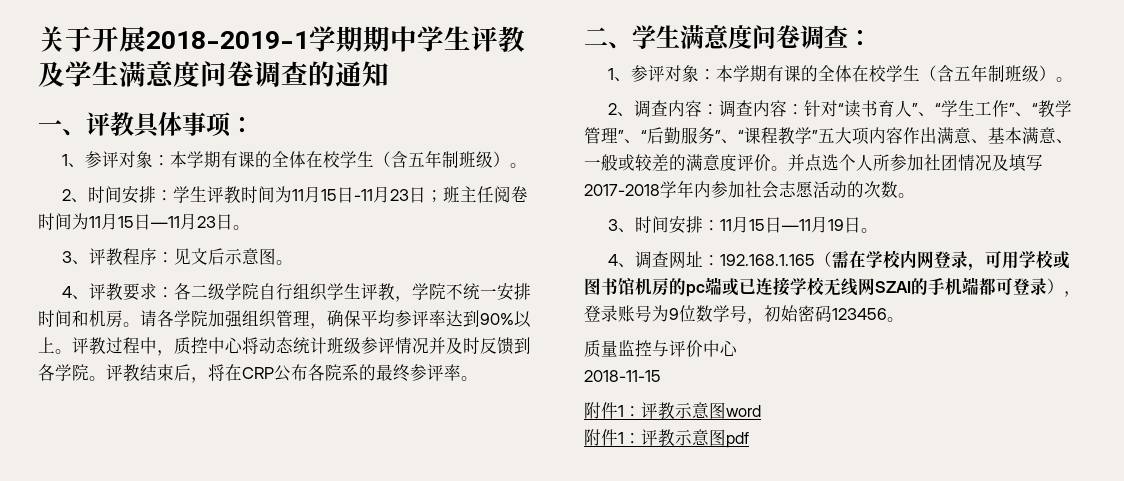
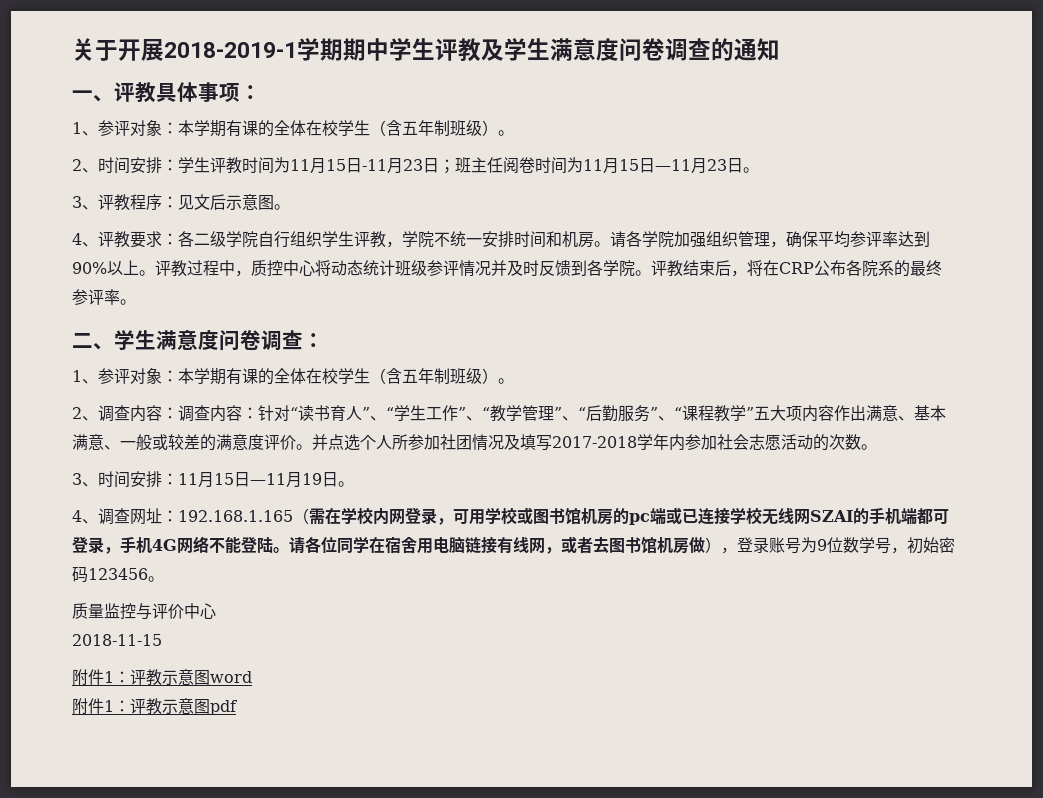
- 4、调查网址：192.168.1.165（需在学校内网登录，可用学校或图书馆机房的pc端或已连接学校无线网SZAI的手机端都可登录），登录账号为9位数学号，初始密码123456。
+ 4、调查网址：192.168.1.165（需在学校内网登录，可用学校或图书馆机房的pc端或已连接学校无线网SZAI的手机端都可登录，手机4G网络不能登陆。请各位同学在宿舍用电脑链接有线网，或者去图书馆机房做），登录账号为9位数学号，初始密码123456。

